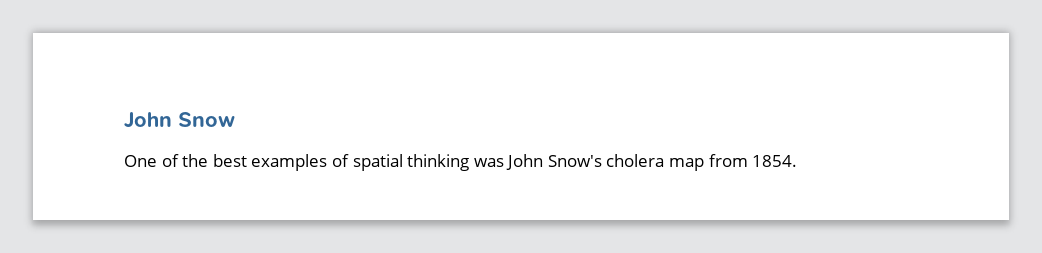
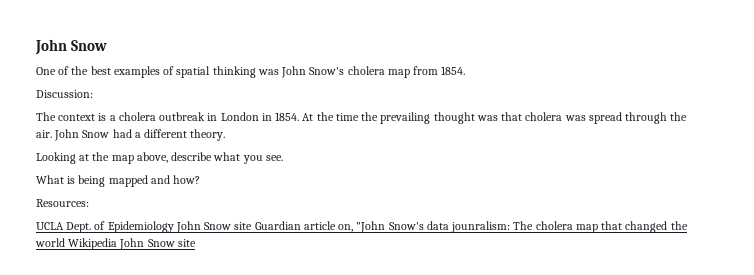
+ Discussion:
+ The context is a cholera outbreak in London in 1854. At the time the prevailing thought was that cholera was spread through the air. John Snow had a different theory.
+ Looking at the map above, describe what you see.
+ What is being mapped and how?
+ Resources:
+ UCLA Dept. of Epidemiology John Snow site Guardian article on, "John Snow's data jounralism: The cholera map that changed the world Wikipedia John Snow site

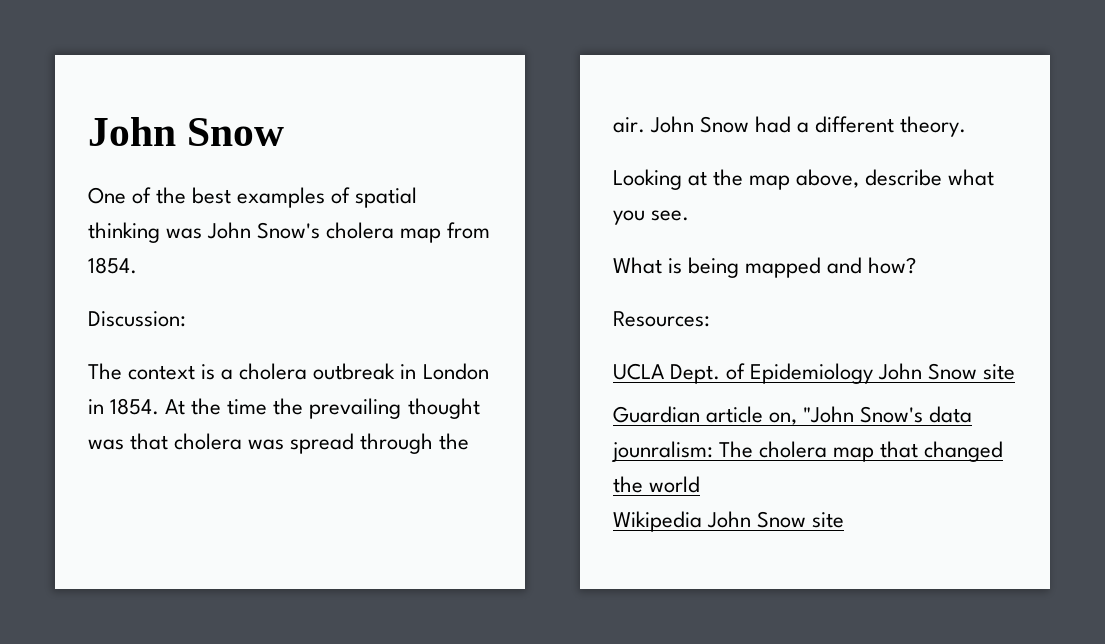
- UCLA Dept. of Epidemiology John Snow site Guardian article on, "John Snow's data jounralism: The cholera map that changed the world Wikipedia John Snow site
+ UCLA Dept. of Epidemiology John Snow site
+ Guardian article on, "John Snow's data jounralism: The cholera map that changed the world
+ Wikipedia John Snow site

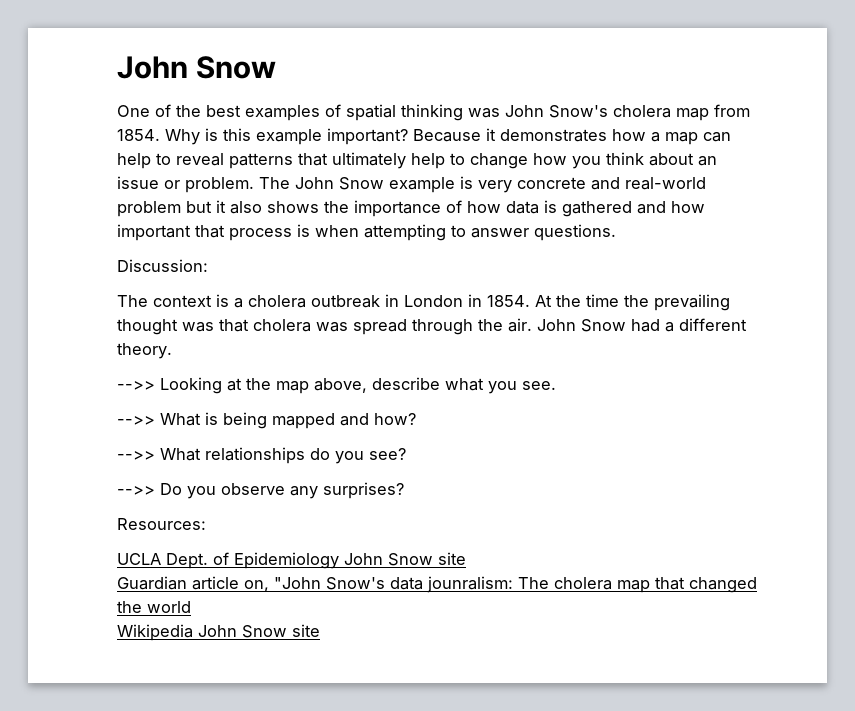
+ Why is this example important? Because it demonstrates how a map can help to reveal patterns that ultimately help to change how you think about an issue or problem. The John Snow example is very concrete and real-world problem but it also shows the importance of how data is gathered and how important that process is when attempting to answer questions.
- Looking at the map above, describe what you see.
+ -->> Looking at the map above, describe what you see.
- What is being mapped and how?
+ -->> What is being mapped and how?
+ -->> What relationships do you see?
+ -->> Do you observe any surprises?

